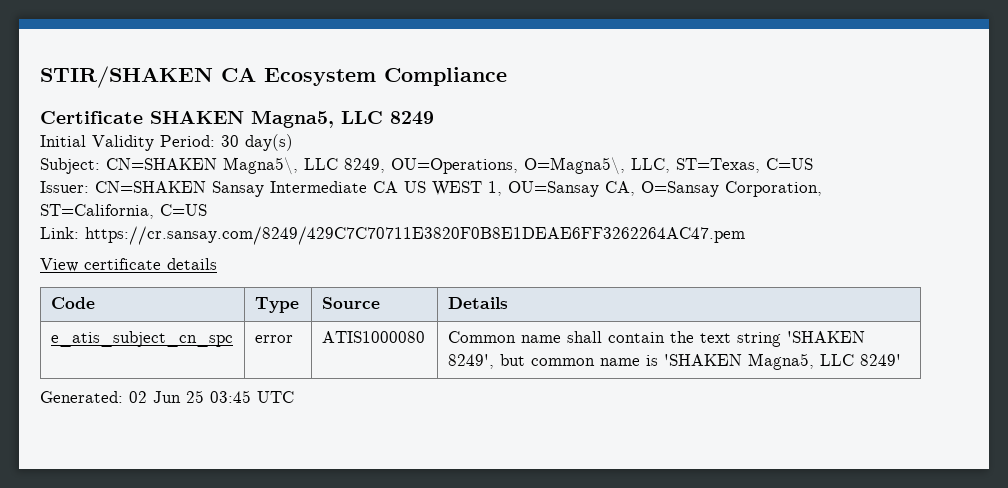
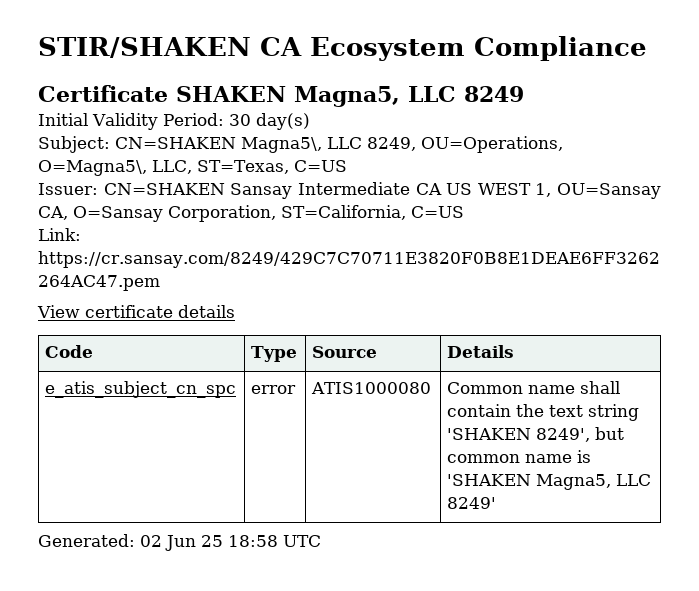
- Generated: 02 Jun 25 03:45 UTC
+ Generated: 02 Jun 25 18:58 UTC

